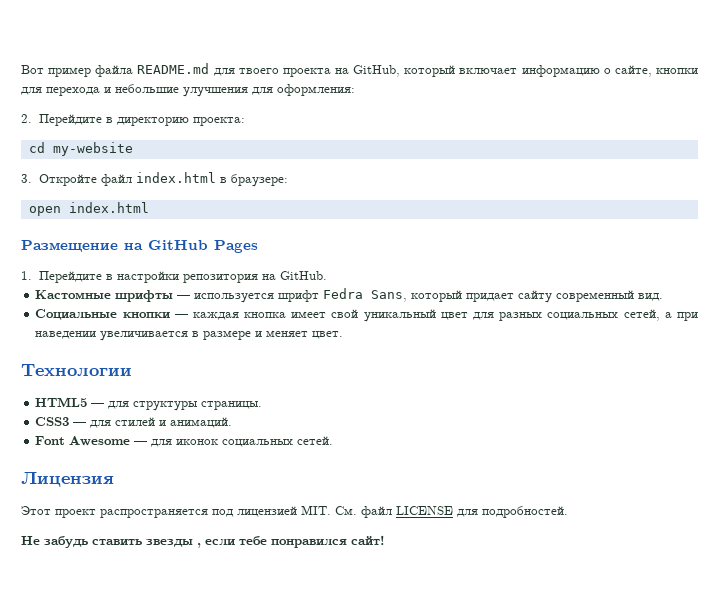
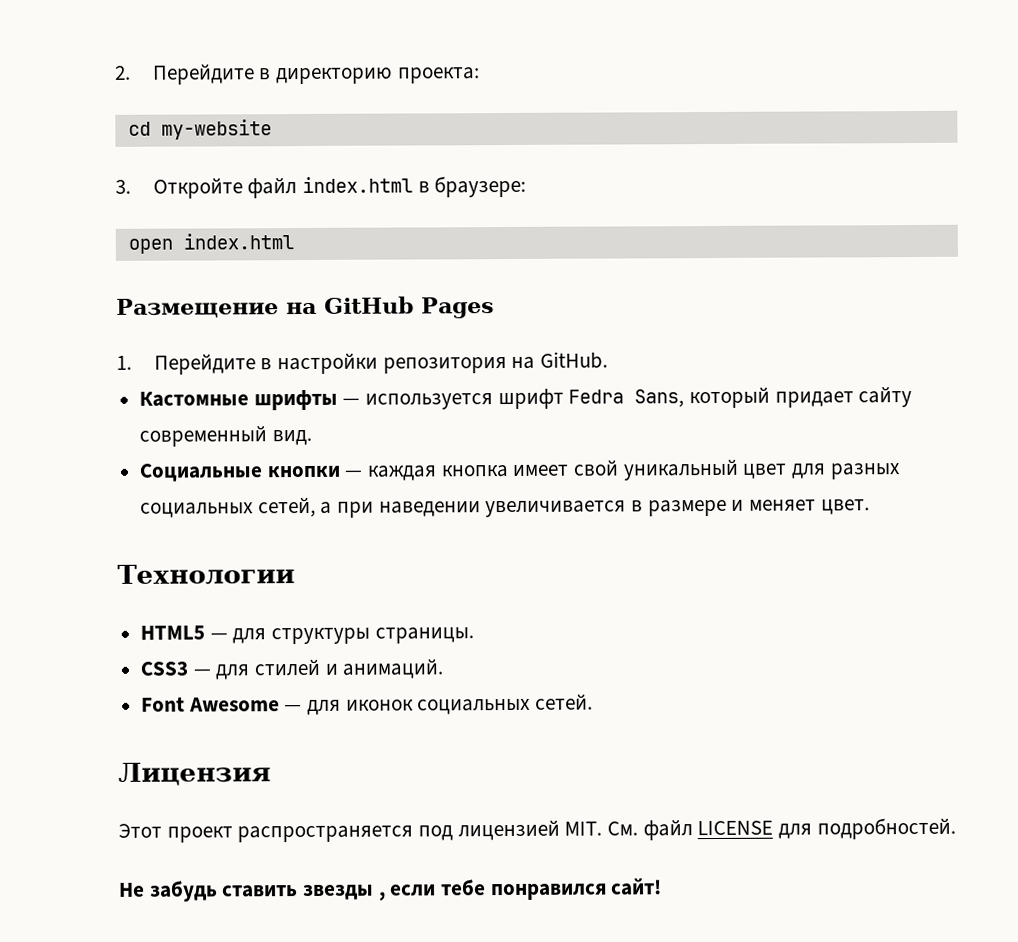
- Вот пример файла README.md для твоего проекта на GitHub, который включает информацию о сайте, кнопки для перехода и небольшие улучшения для оформления:

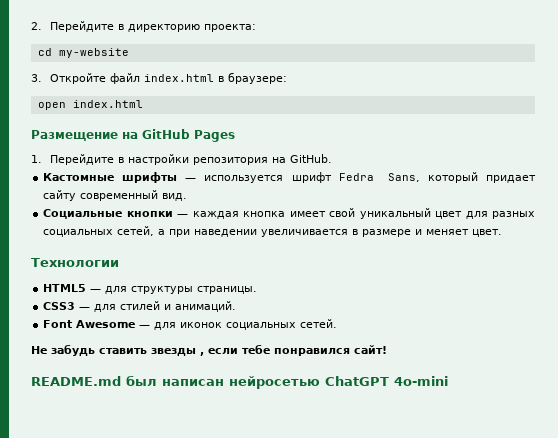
- Лицензия
- Этот проект распространяется под лицензией MIT. См. файл LICENSE для подробностей.
+ README.md был написан нейросетью ChatGPT 4o-mini

